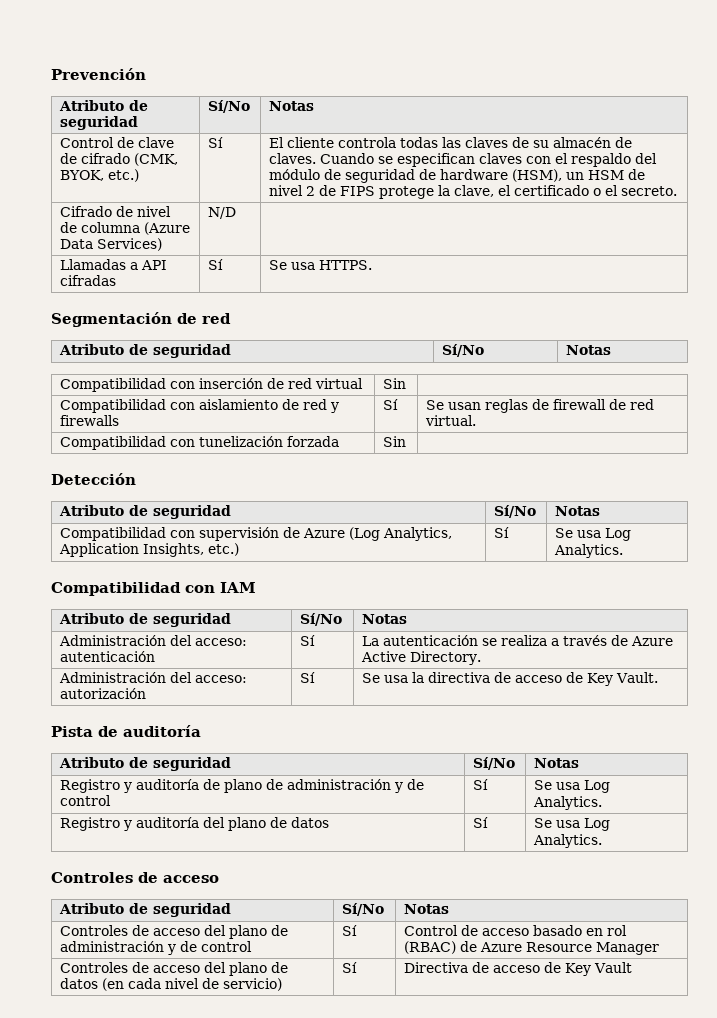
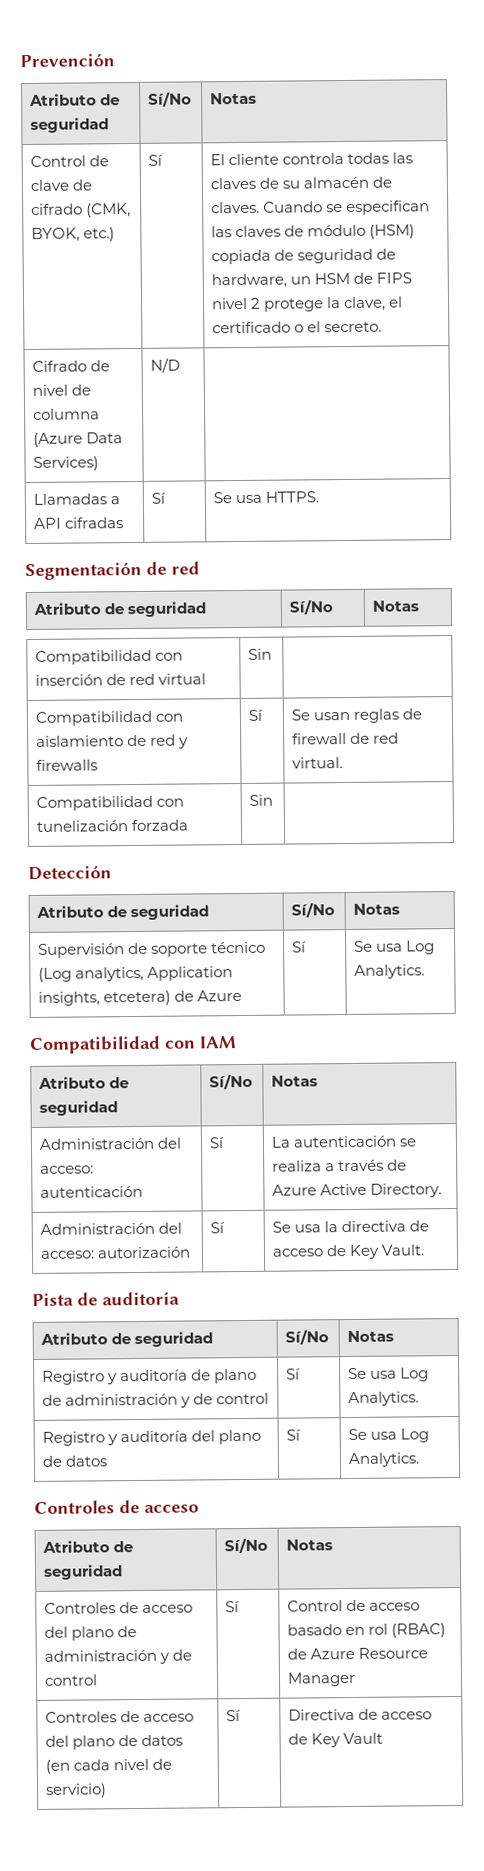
- Cuando se especifican claves con el respaldo del módulo de seguridad de hardware (HSM), un HSM de nivel 2 de FIPS protege la clave, el certificado o el secreto.
+ Cuando se especifican las claves de módulo (HSM) copiada de seguridad de hardware, un HSM de FIPS nivel 2 protege la clave, el certificado o el secreto.
- Compatibilidad con supervisión de Azure (Log Analytics, Application Insights, etc.) | Sí | Se usa Log Analytics.
+ Supervisión de soporte técnico (Log analytics, Application insights, etcetera) de Azure | Sí | Se usa Log Analytics.

